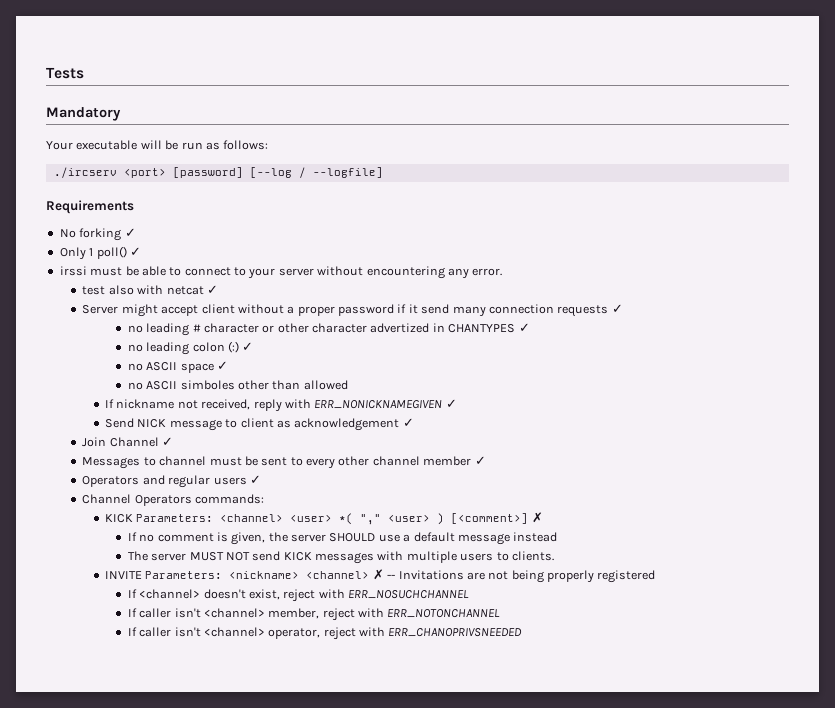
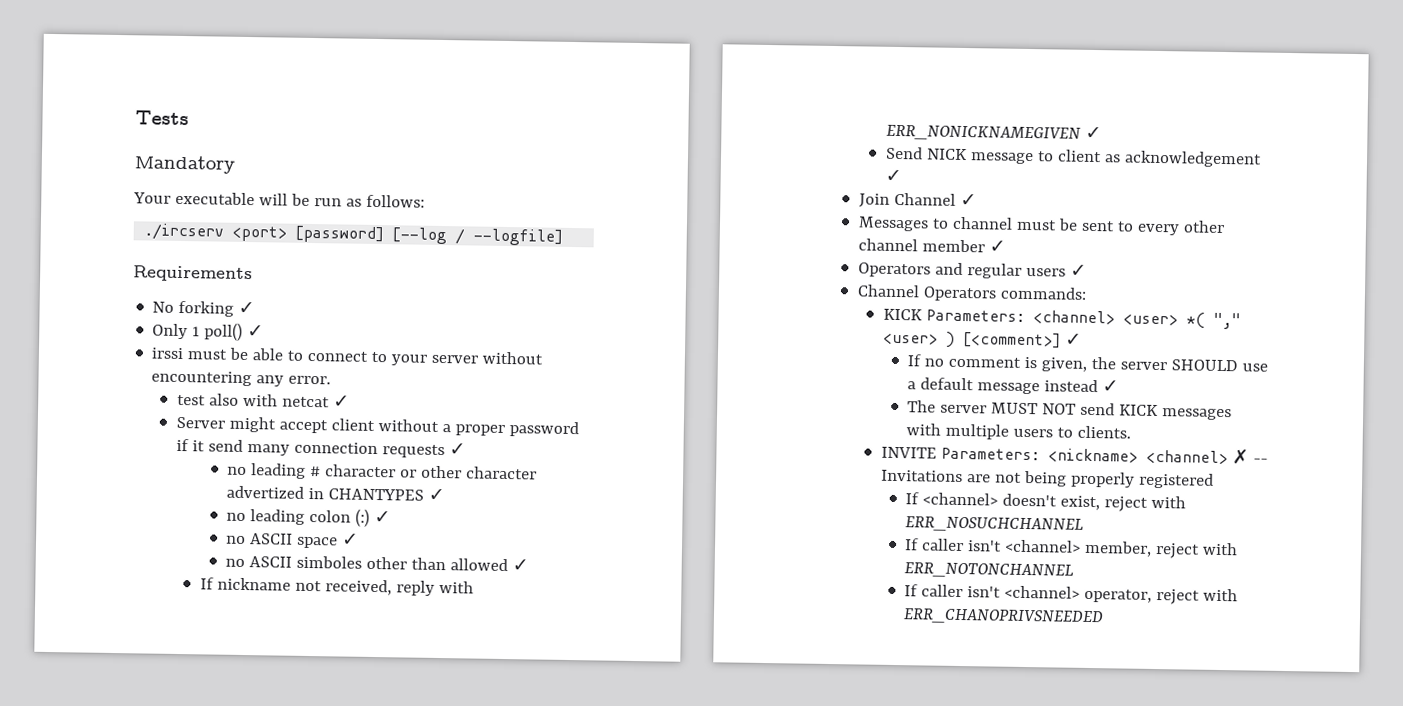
- no ASCII simboles other than allowed
+ no ASCII simboles other than allowed ✓
- KICK Parameters: <channel> <user> *( "," <user> ) [<comment>] ✗
+ KICK Parameters: <channel> <user> *( "," <user> ) [<comment>] ✓
- If no comment is given, the server SHOULD use a default message instead
+ If no comment is given, the server SHOULD use a default message instead ✓

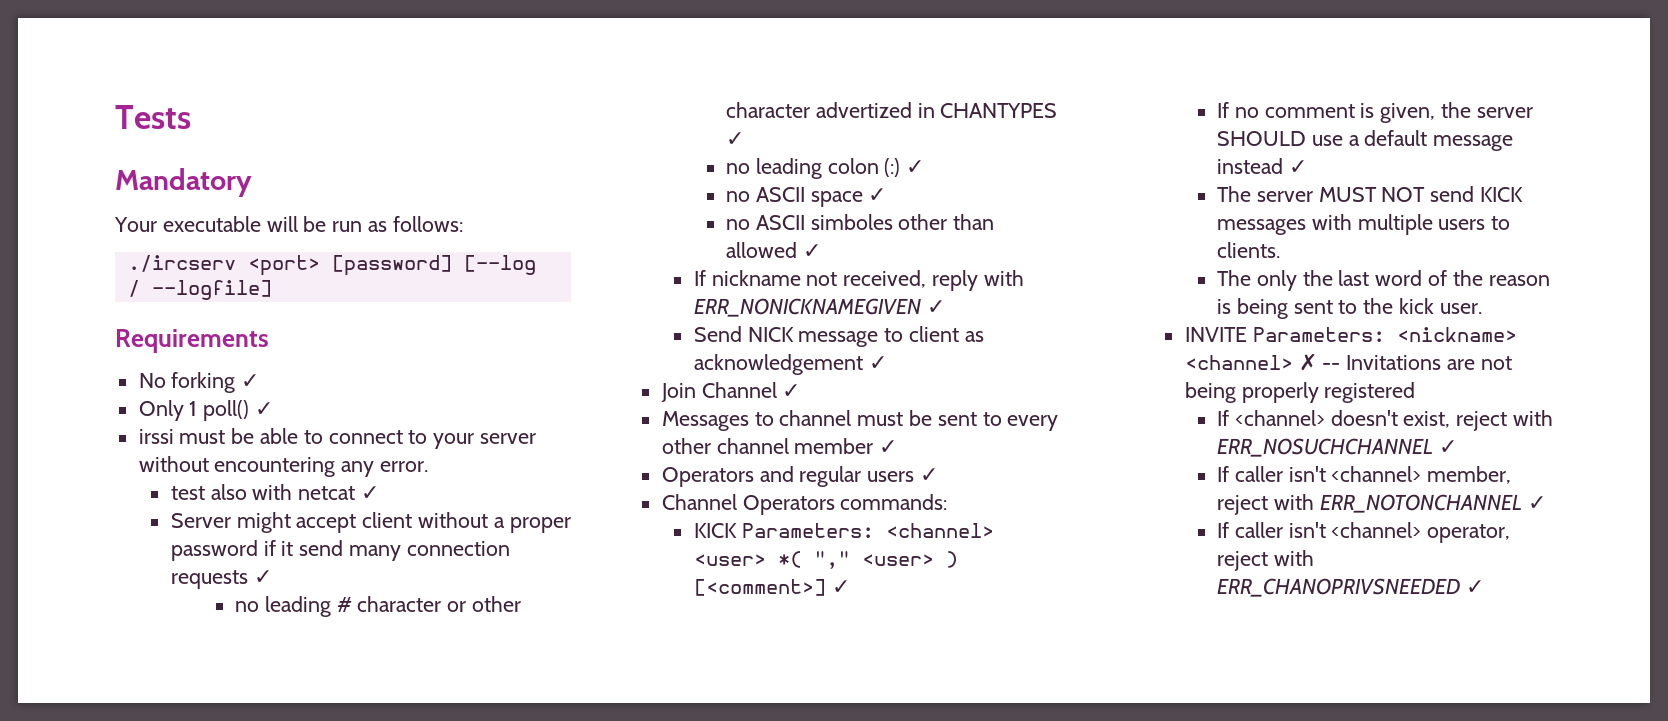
+ The only the last word of the reason is being sent to the kick user.
- If <channel> doesn't exist, reject with ERR_NOSUCHCHANNEL
+ If <channel> doesn't exist, reject with ERR_NOSUCHCHANNEL ✓
- If caller isn't <channel> member, reject with ERR_NOTONCHANNEL
+ If caller isn't <channel> member, reject with ERR_NOTONCHANNEL ✓
- If caller isn't <channel> operator, reject with ERR_CHANOPRIVSNEEDED
+ If caller isn't <channel> operator, reject with ERR_CHANOPRIVSNEEDED ✓

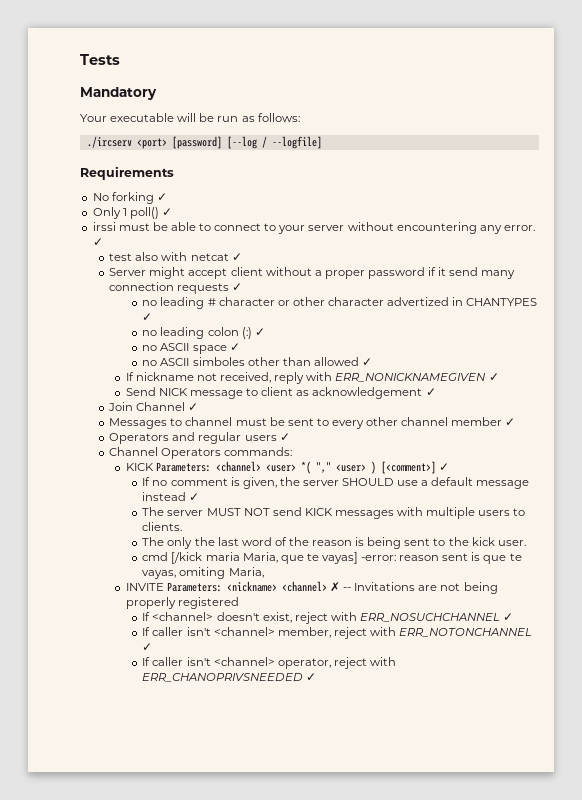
- irssi must be able to connect to your server without encountering any error.
+ irssi must be able to connect to your server without encountering any error. ✓
+ cmd [/kick maria Maria, que te vayas] -error: reason sent is que te vayas, omiting Maria,

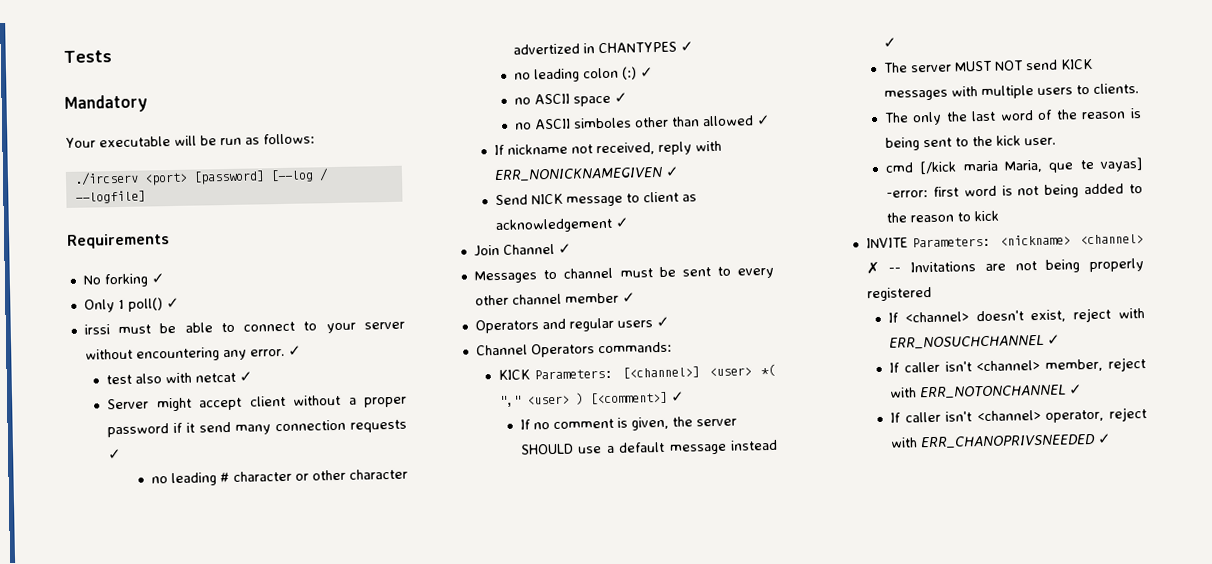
- KICK Parameters: <channel> <user> *( "," <user> ) [<comment>] ✓
+ KICK Parameters: [<channel>] <user> *( "," <user> ) [<comment>] ✓
- cmd [/kick maria Maria, que te vayas] -error: reason sent is que te vayas, omiting Maria,
+ cmd [/kick maria Maria, que te vayas] -error: first word is not being added to the reason to kick

